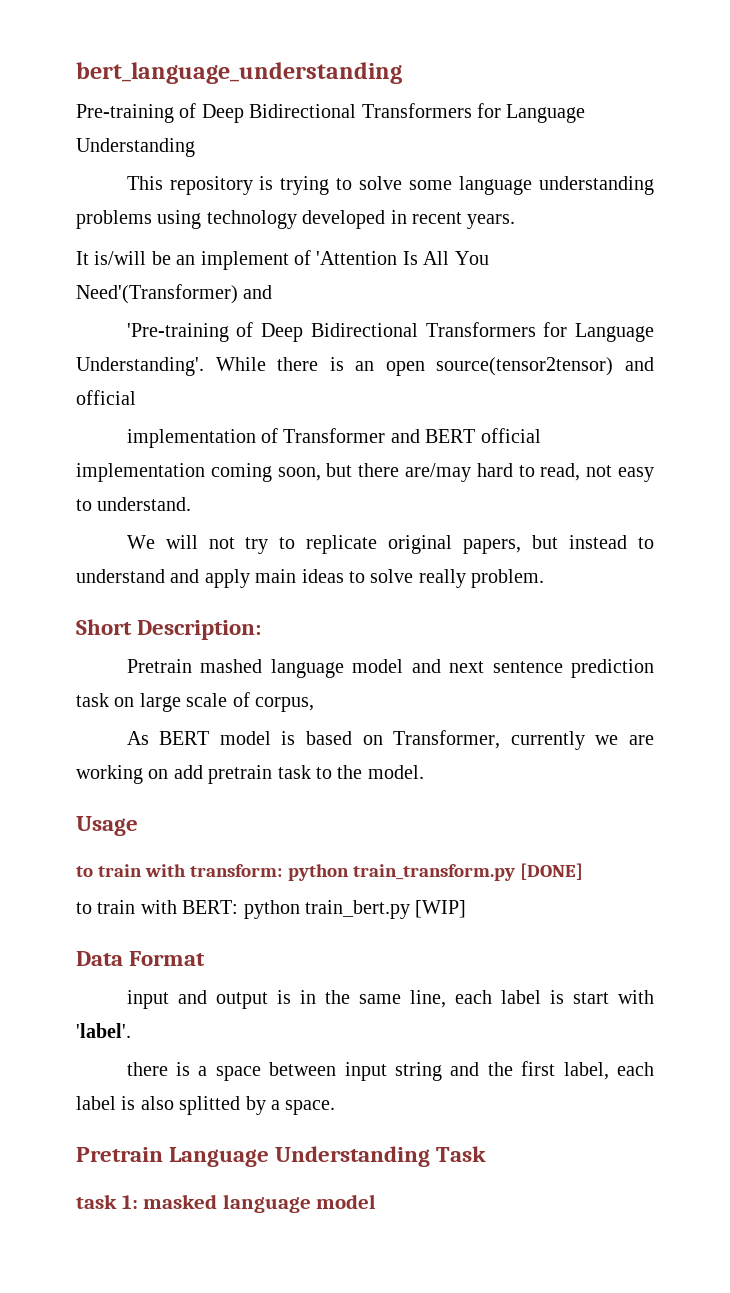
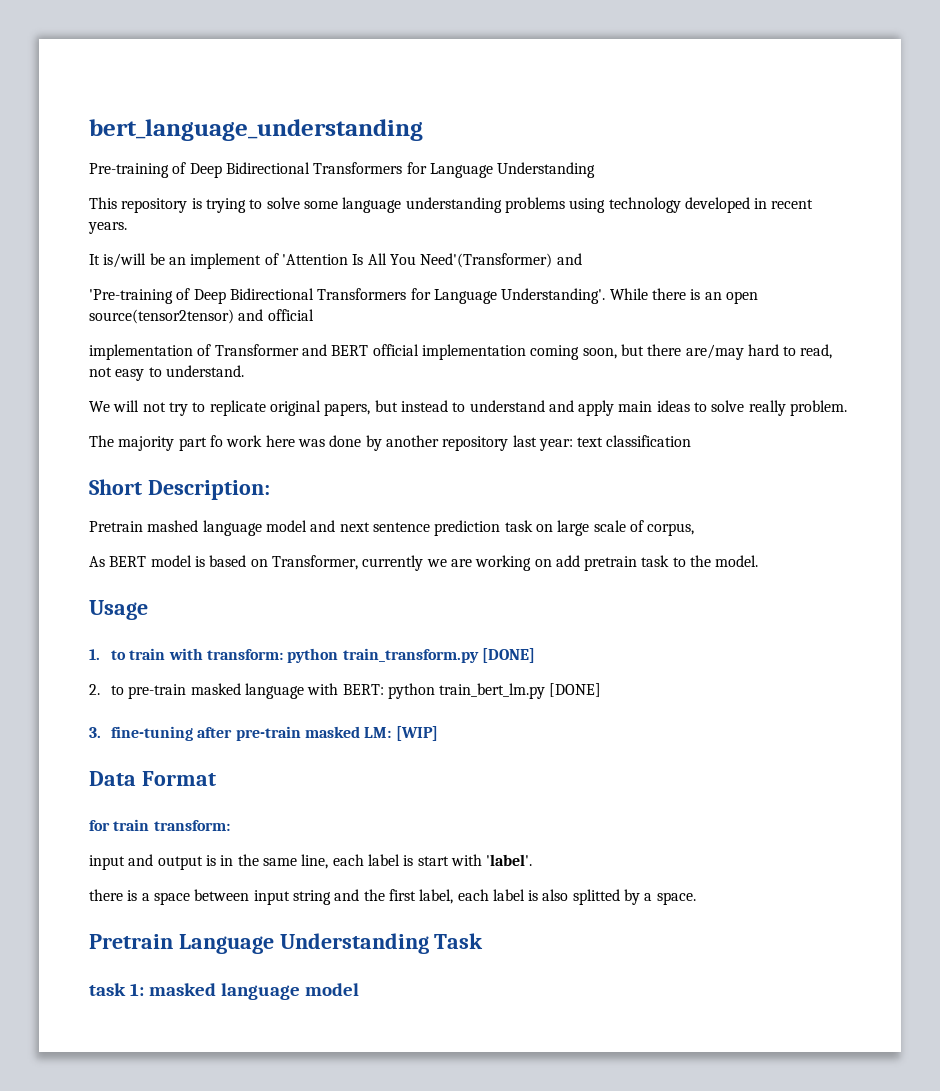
+ The majority part fo work here was done by another repository last year: text classification
- to train with transform: python train_transform.py [DONE]
+ 1. to train with transform: python train_transform.py [DONE]
- to train with BERT: python train_bert.py [WIP]
+ 2. to pre-train masked language with BERT: python train_bert_lm.py [DONE]
+ 3. fine-tuning after pre-train masked LM: [WIP]
+ for train transform:

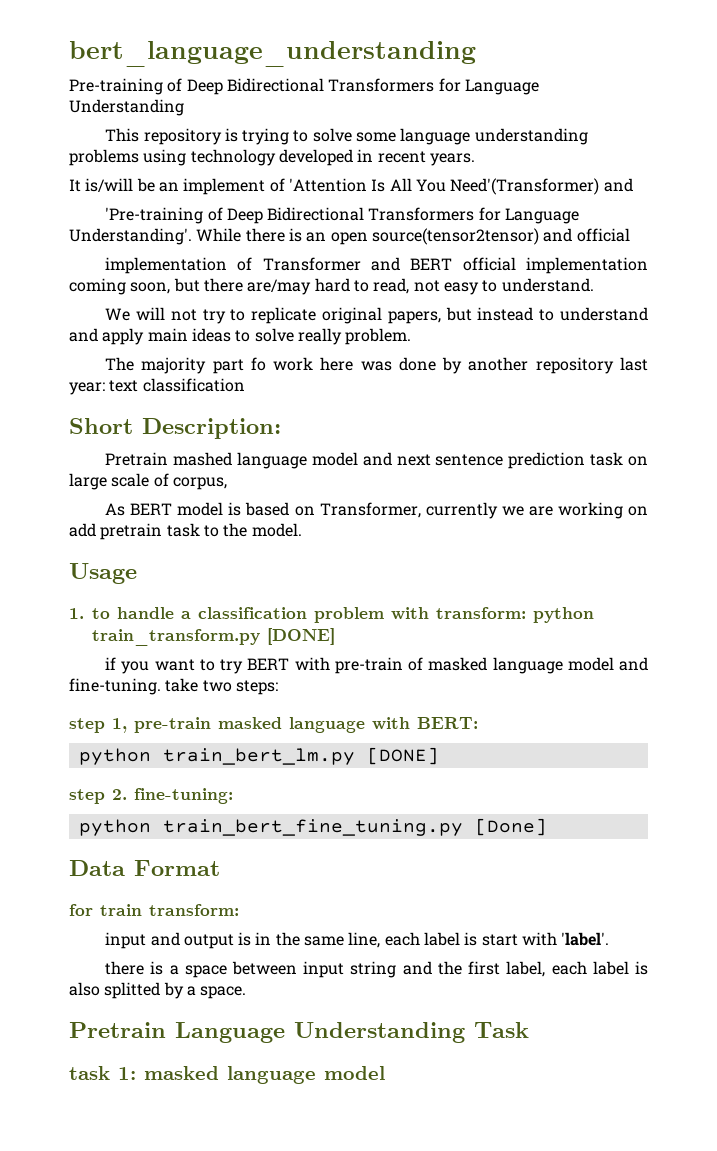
- 1. to train with transform: python train_transform.py [DONE]
+ 1. to handle a classification problem with transform: python train_transform.py [DONE]
- 2. to pre-train masked language with BERT: python train_bert_lm.py [DONE]
+ if you want to try BERT with pre-train of masked language model and fine-tuning. take two steps:
+ step 1, pre-train masked language with BERT:
+ python train_bert_lm.py [DONE]
- 3. fine-tuning after pre-train masked LM: [WIP]
+ step 2. fine-tuning:
+ python train_bert_fine_tuning.py [Done]

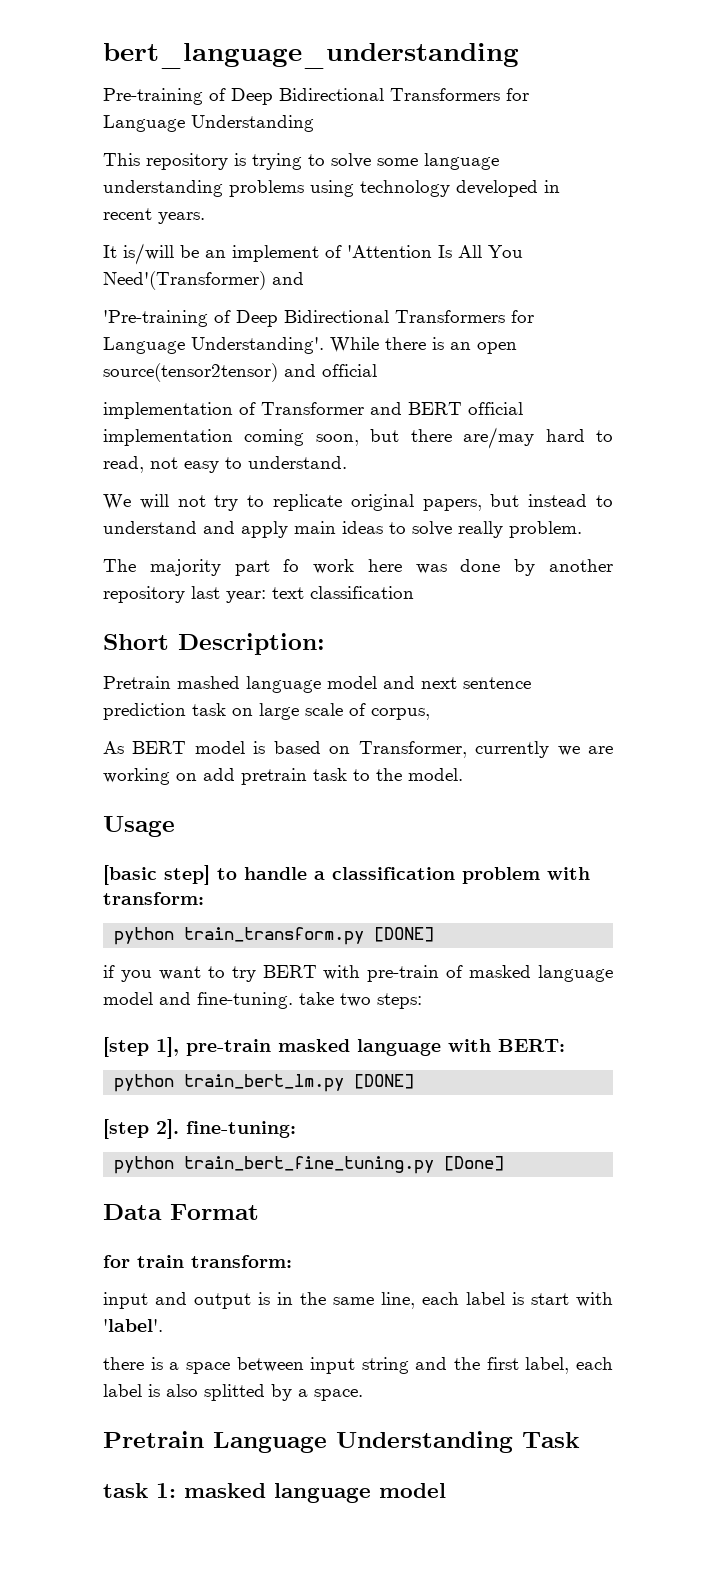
- 1. to handle a classification problem with transform: python train_transform.py [DONE]
+ [basic step] to handle a classification problem with transform:
+ python train_transform.py [DONE]
- step 1, pre-train masked language with BERT:
+ [step 1], pre-train masked language with BERT:
- step 2. fine-tuning:
+ [step 2]. fine-tuning:

